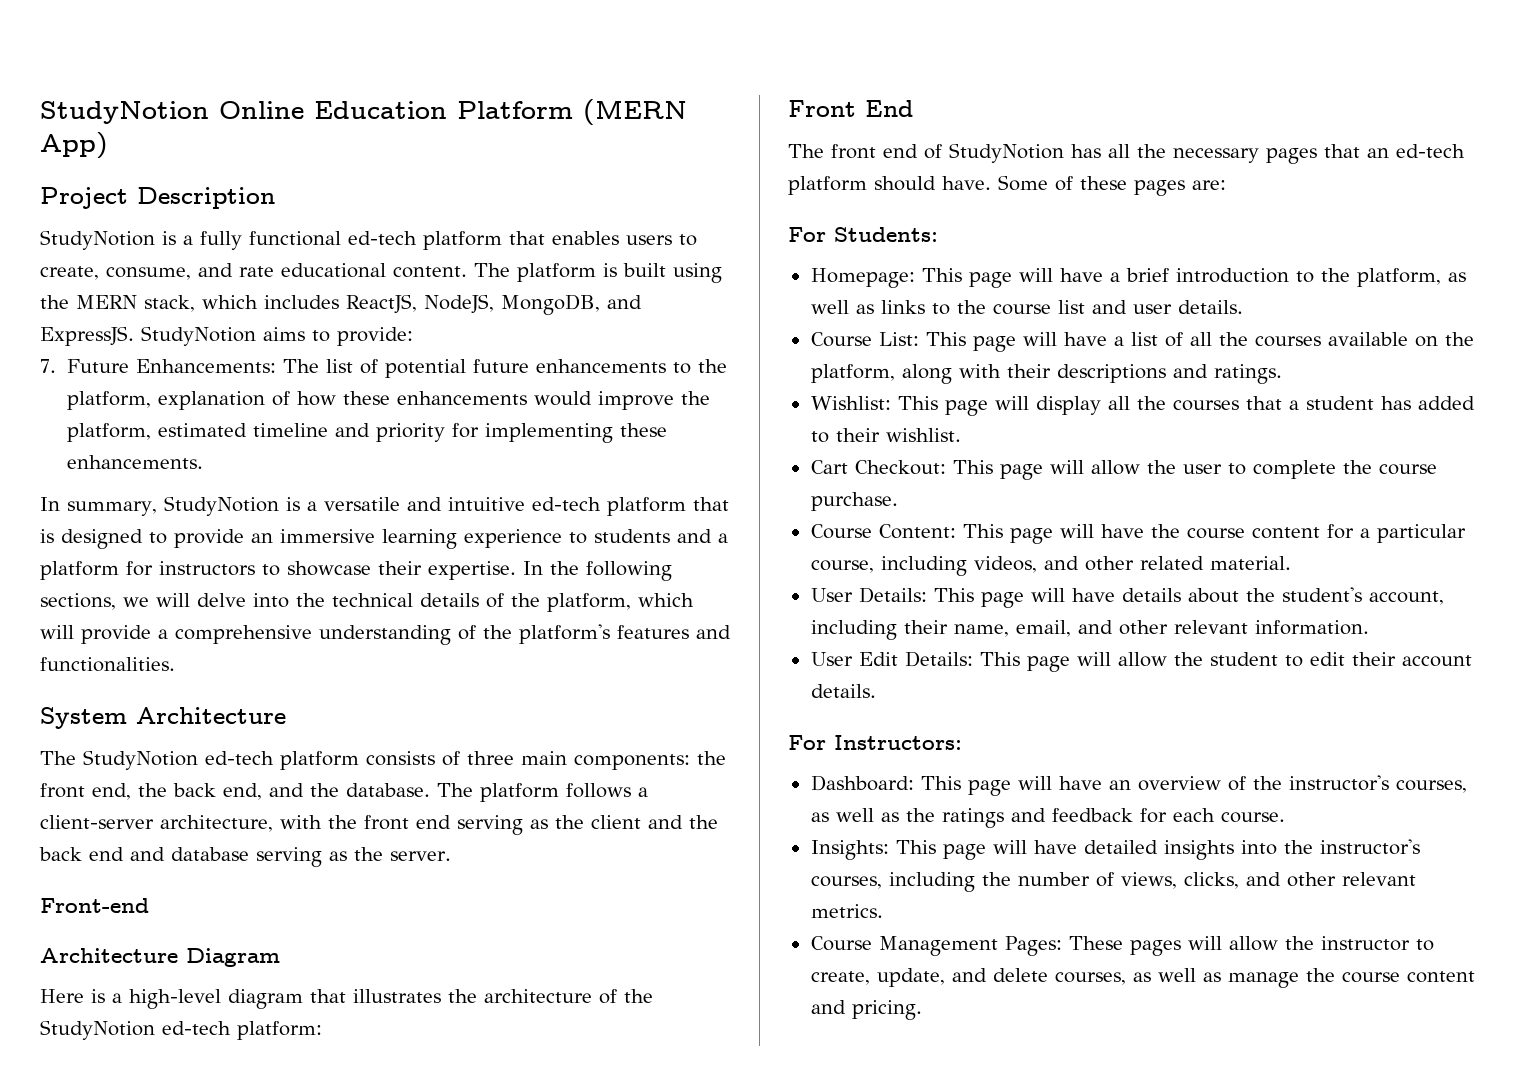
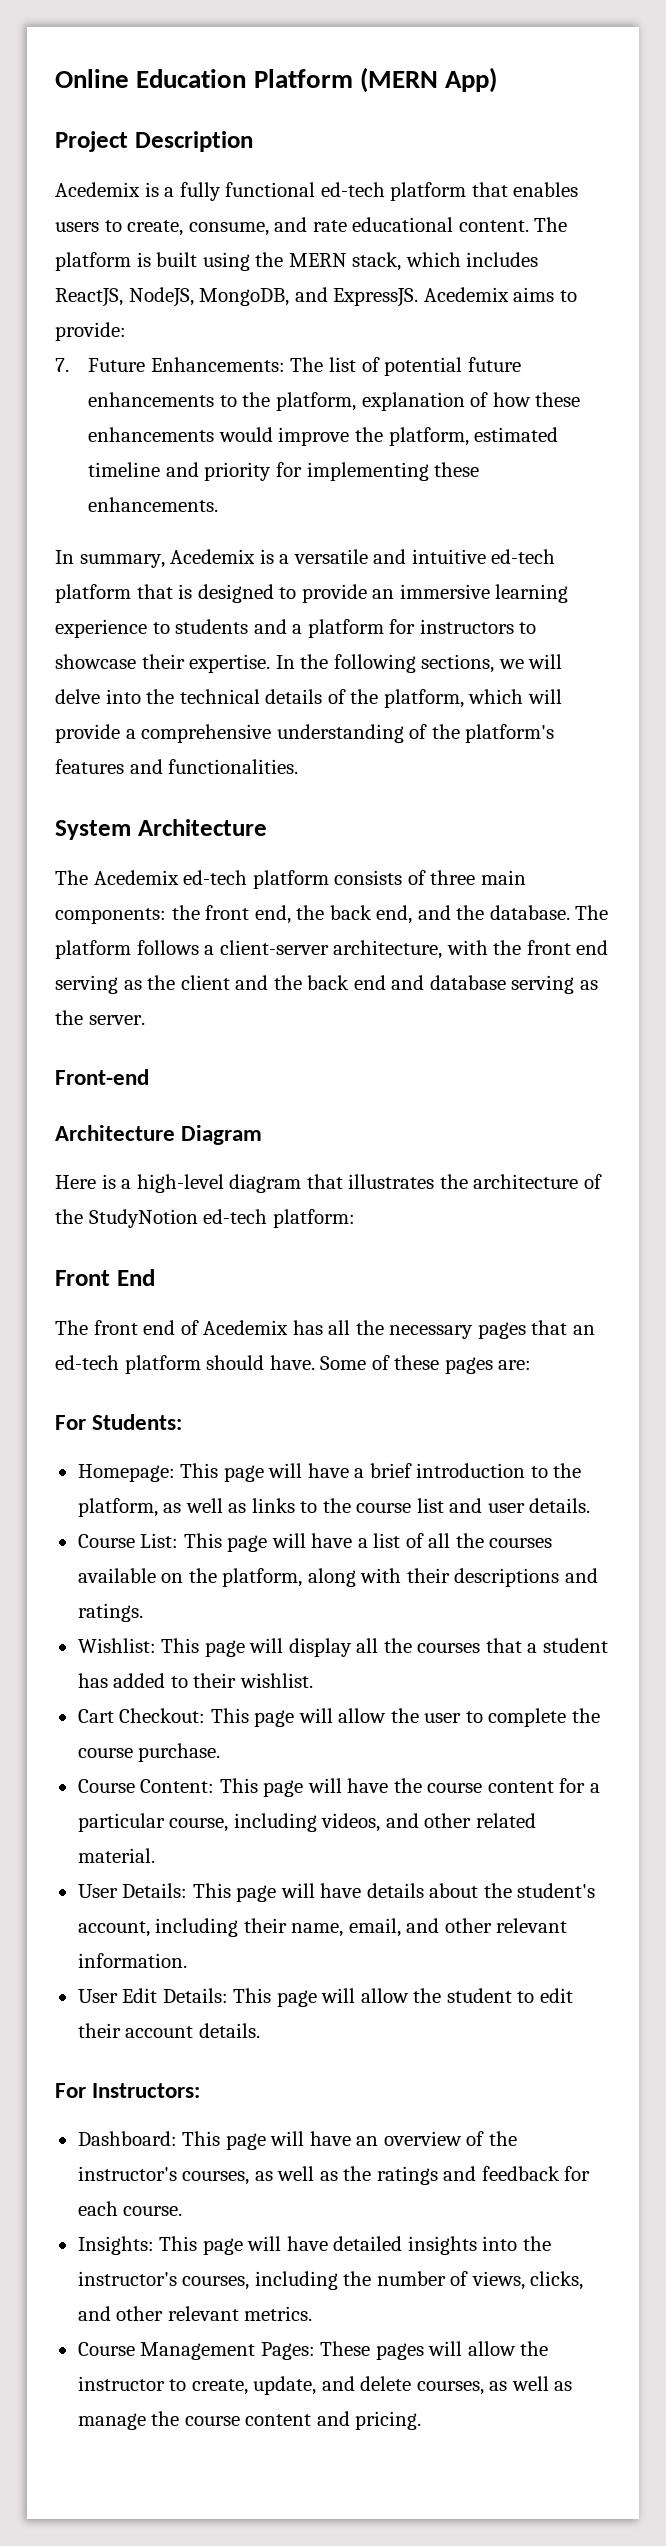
- StudyNotion Online Education Platform (MERN App)
+ Online Education Platform (MERN App)
- StudyNotion is a fully functional ed-tech platform that enables users to create, consume, and rate educational content.
+ Acedemix is a fully functional ed-tech platform that enables users to create, consume, and rate educational content.
- StudyNotion aims to provide:
+ Acedemix aims to provide:
- In summary, StudyNotion is a versatile and intuitive ed-tech platform that is designed to provide an immersive learning experience to students and a platform for instructors to showcase their expertise.
+ In summary, Acedemix is a versatile and intuitive ed-tech platform that is designed to provide an immersive learning experience to students and a platform for instructors to showcase their expertise.
- The StudyNotion ed-tech platform consists of three main components: the front end, the back end, and the database.
+ The Acedemix ed-tech platform consists of three main components: the front end, the back end, and the database.
- The front end of StudyNotion has all the necessary pages that an ed-tech platform should have.
+ The front end of Acedemix has all the necessary pages that an ed-tech platform should have.

